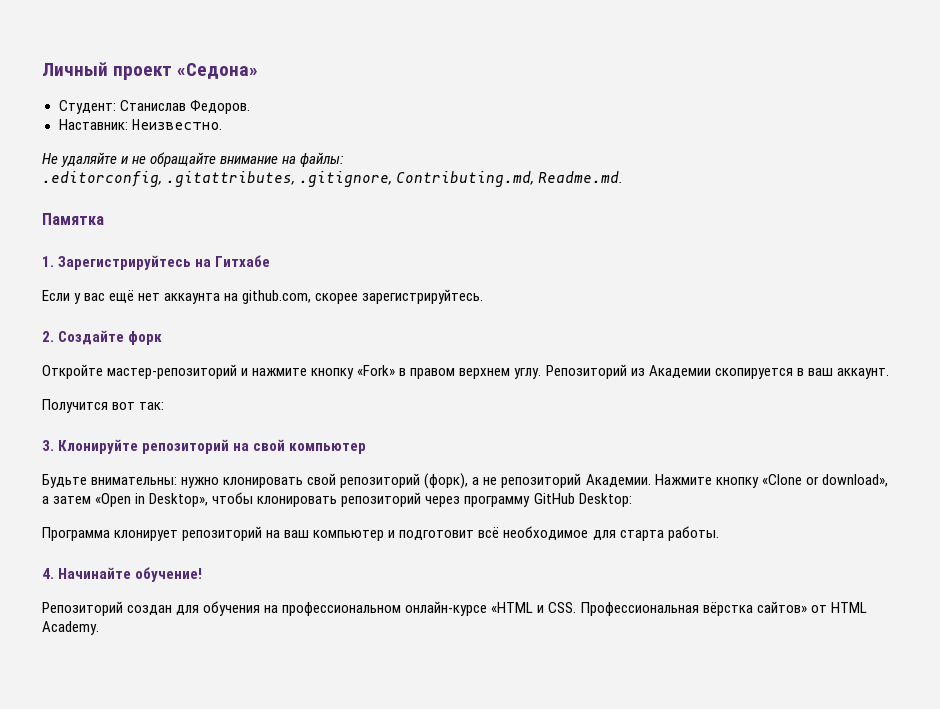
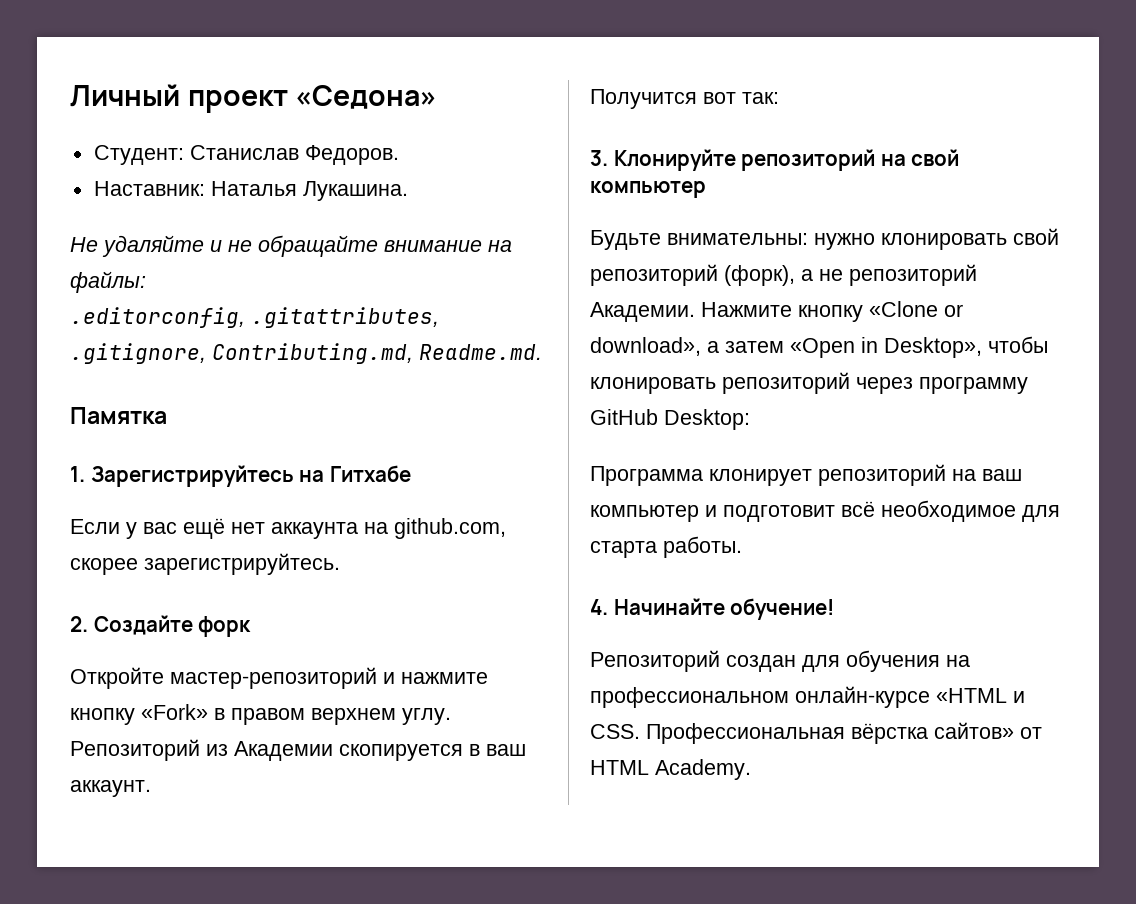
- Наставник: Неизвестно.
+ Наставник: Наталья Лукашина.

